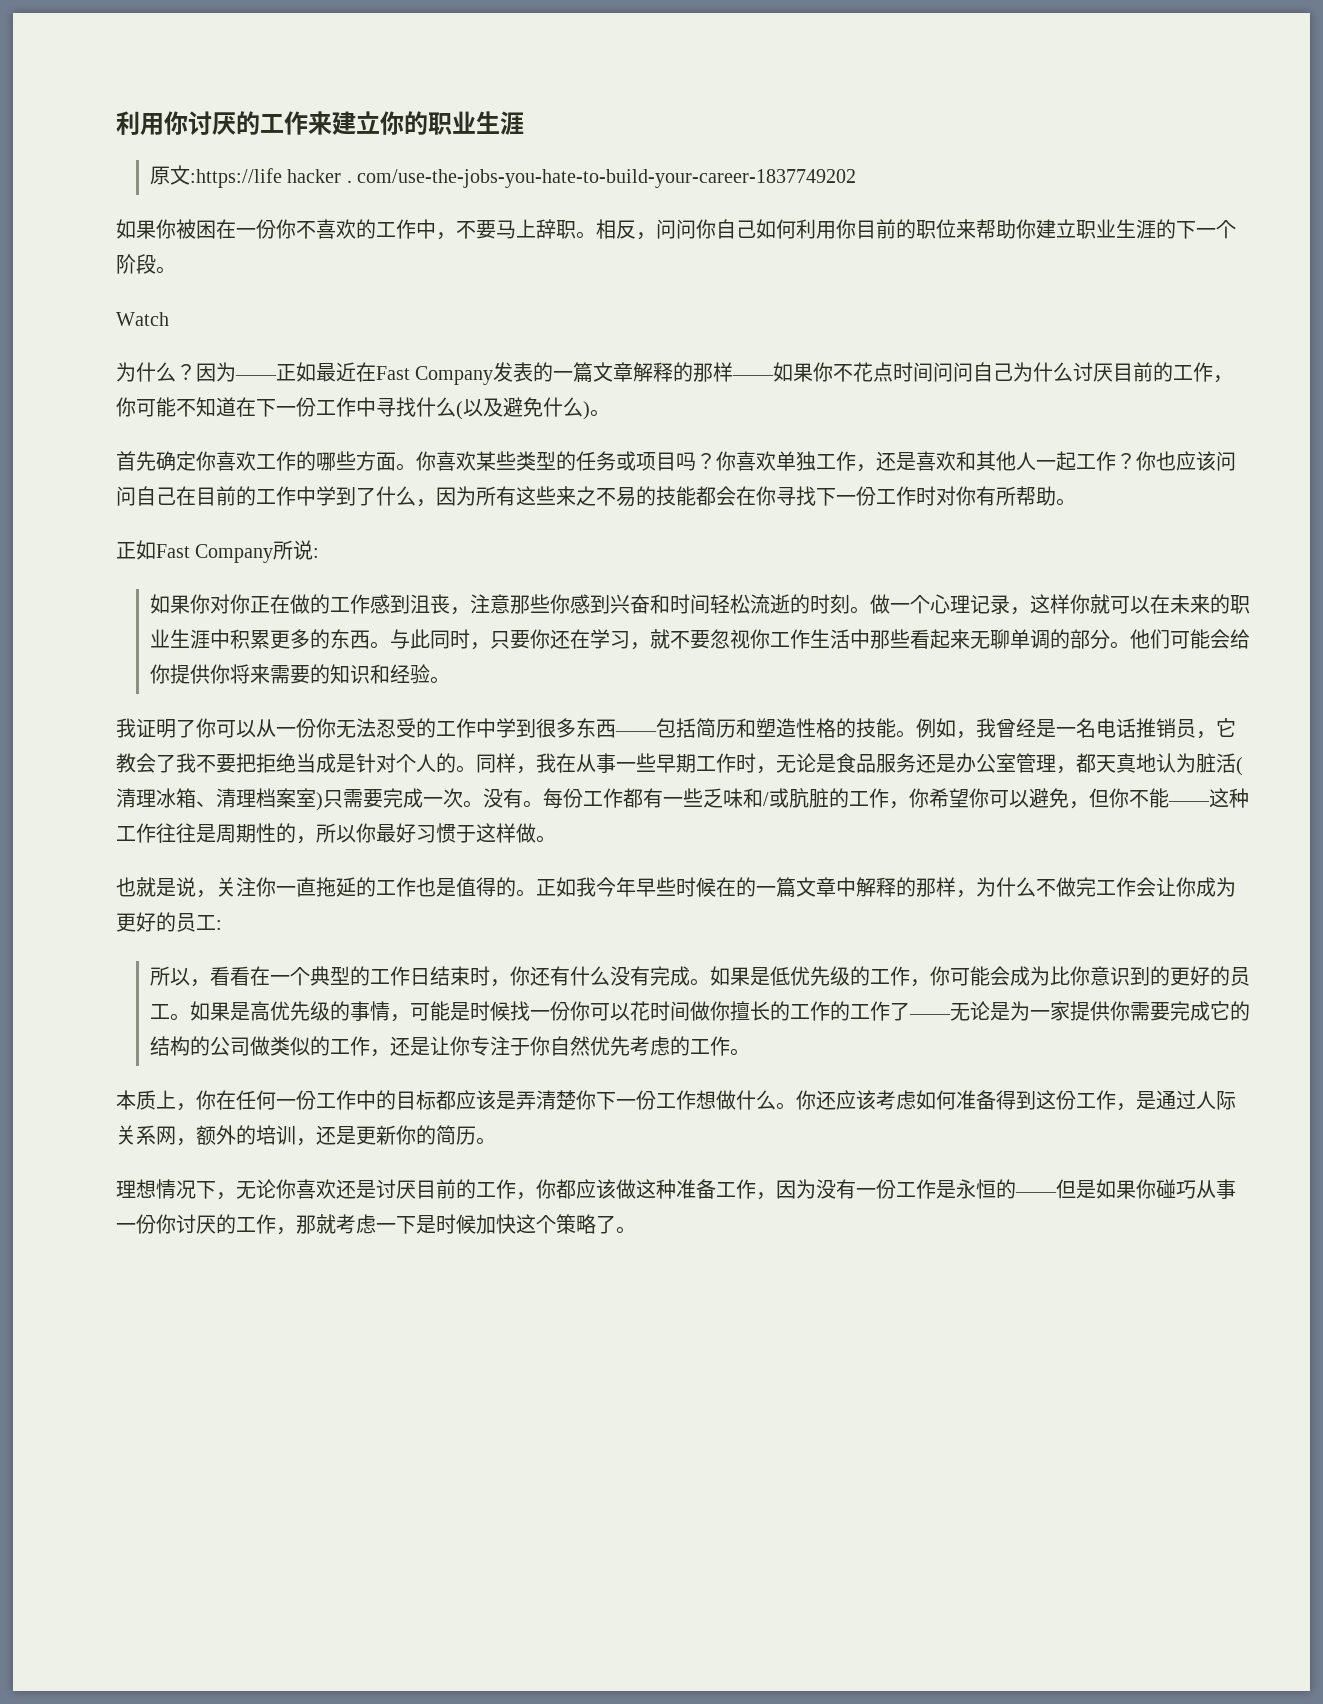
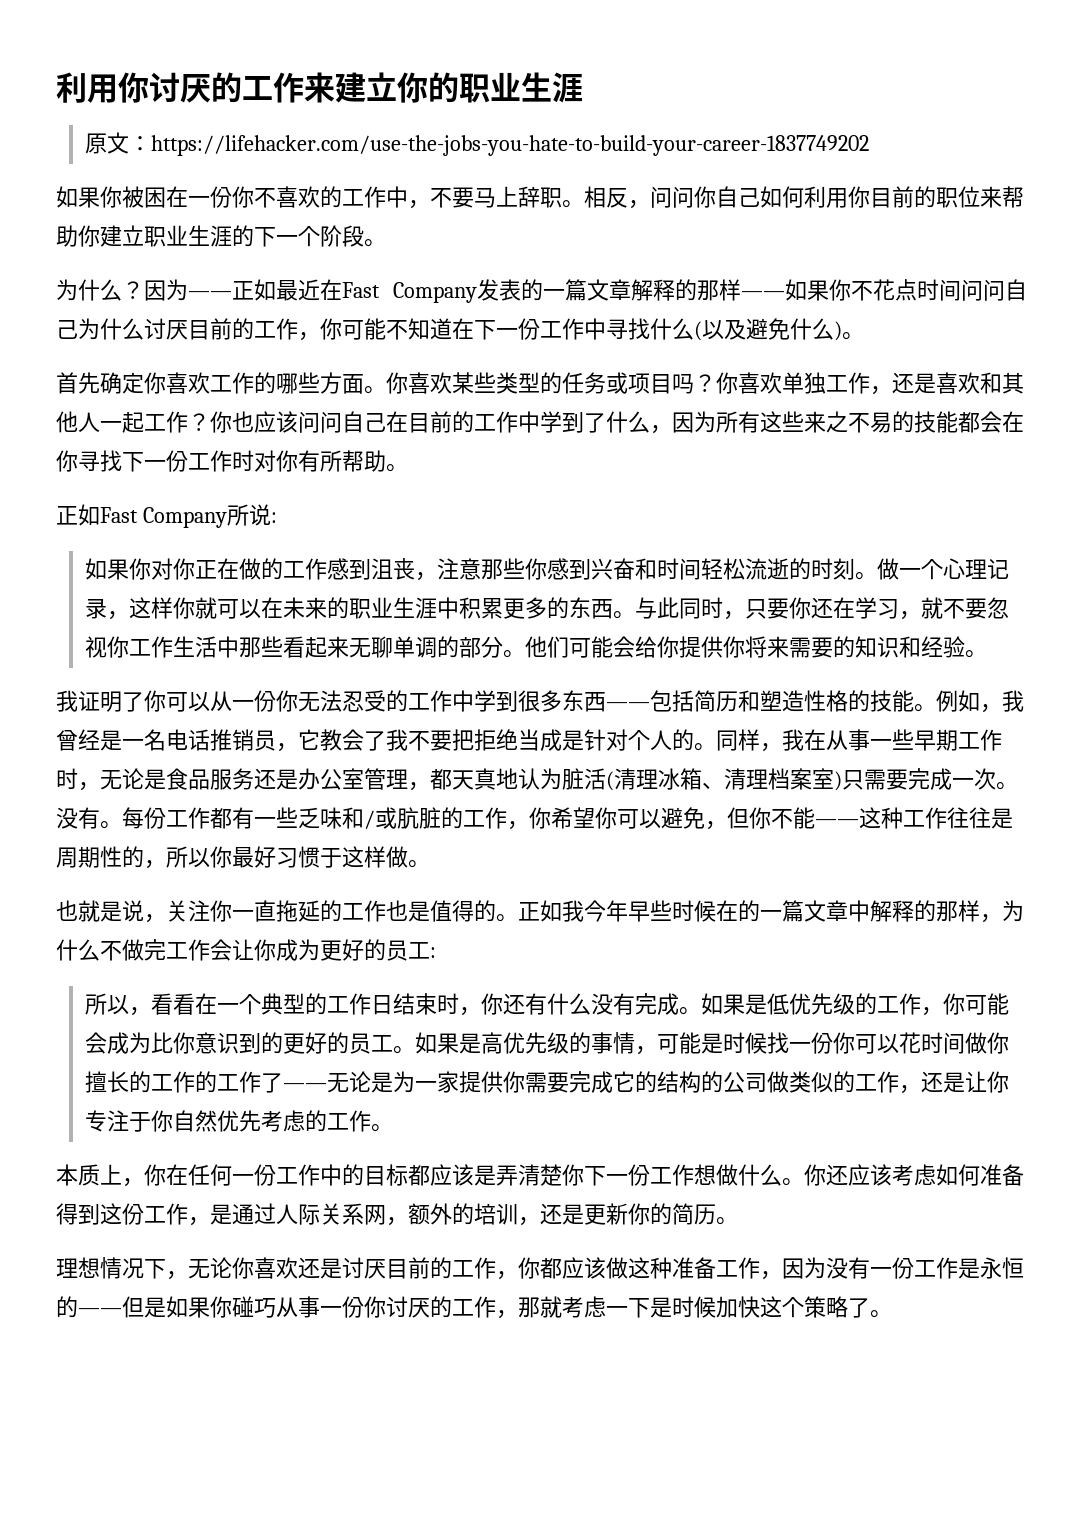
- 原文:https://life hacker . com/use-the-jobs-you-hate-to-build-your-career-1837749202
+ 原文：https://lifehacker.com/use-the-jobs-you-hate-to-build-your-career-1837749202
- Watch

